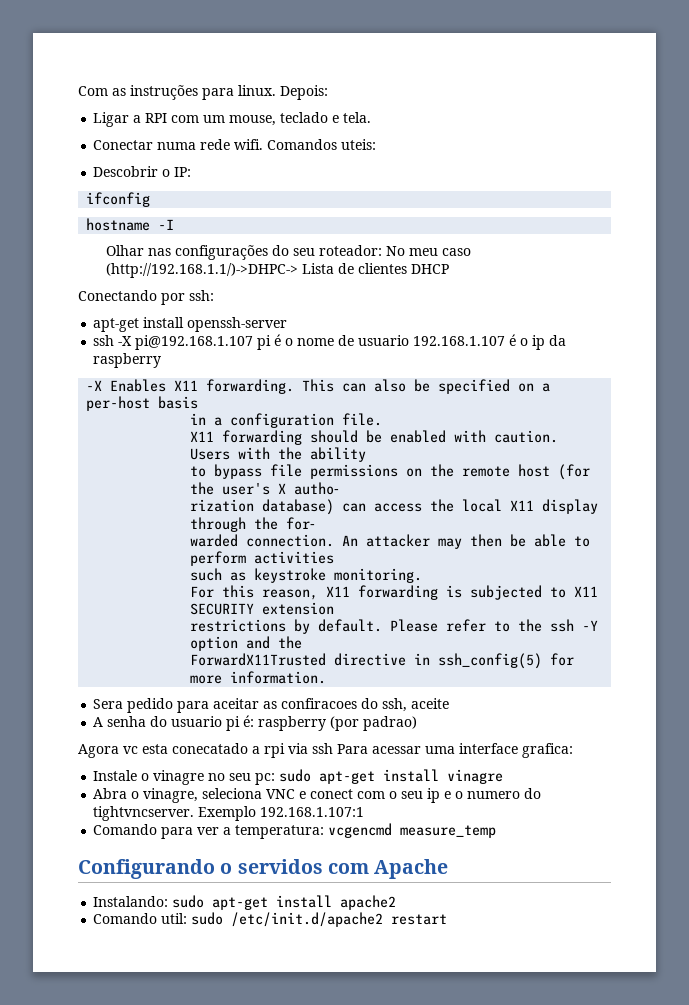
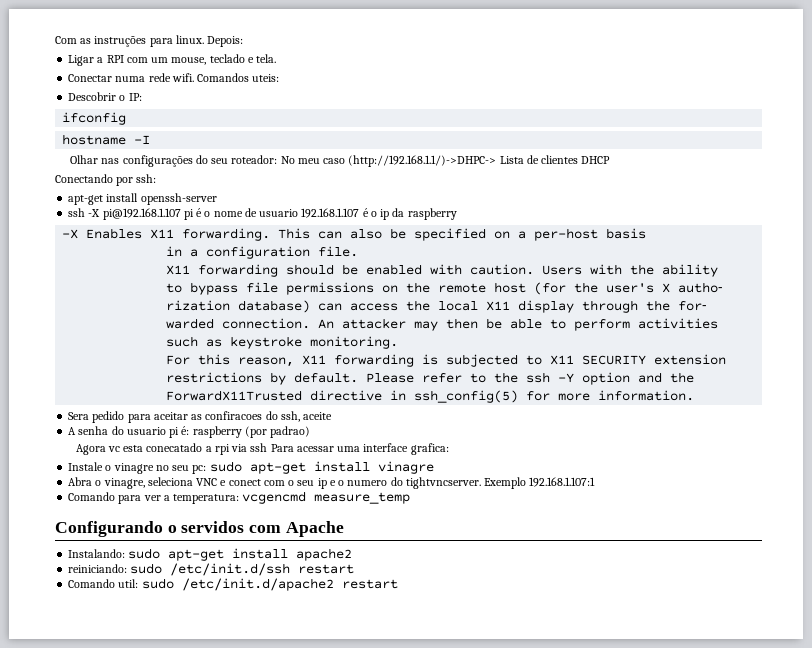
+ reiniciando: sudo /etc/init.d/ssh restart

